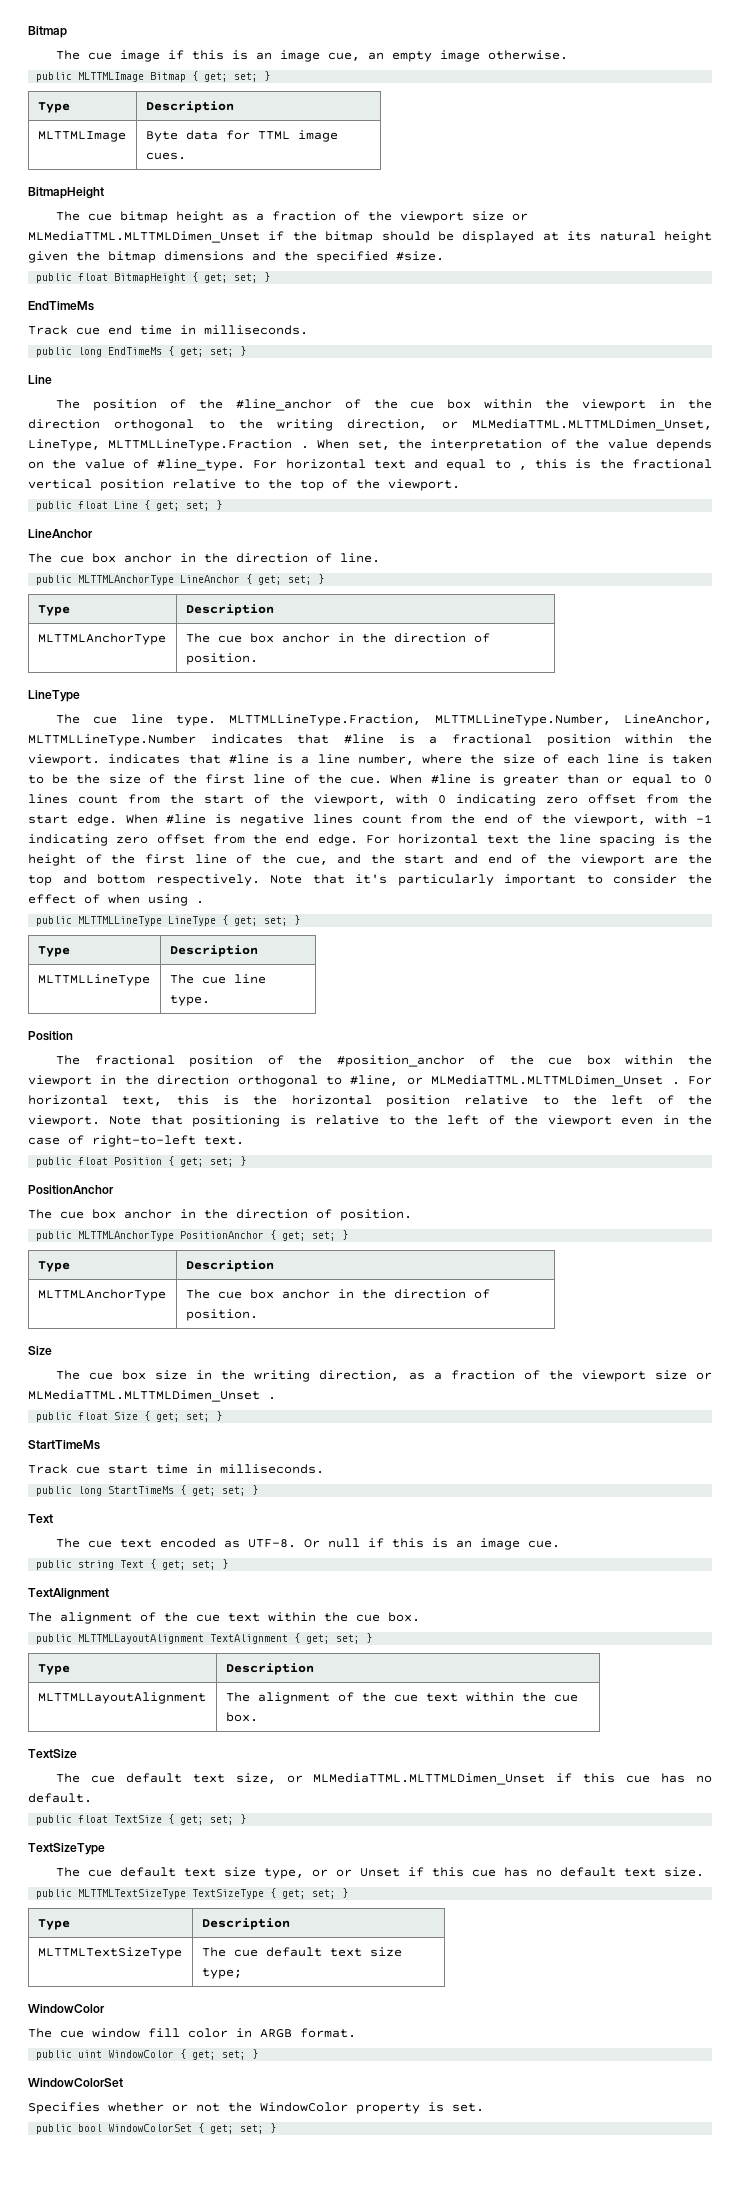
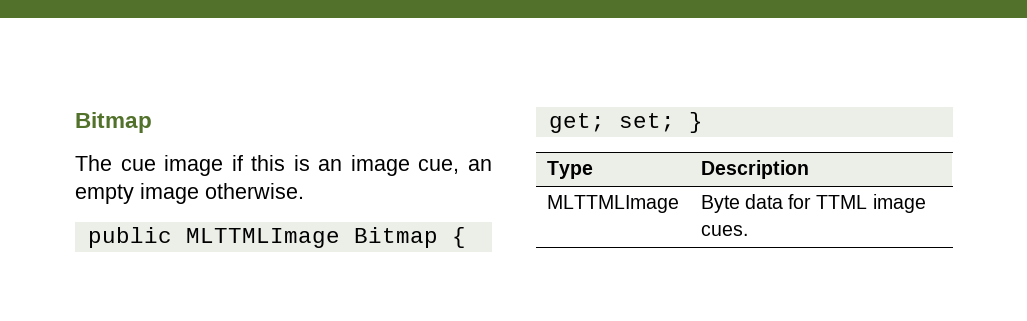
  MLTTMLImage | Byte data for TTML image cues.
- BitmapHeight
- The cue bitmap height as a fraction of the viewport size or MLMediaTTML.MLTTMLDimen_Unset if the bitmap should be displayed at its natural height given the bitmap dimensions and the specified #size.
- public float BitmapHeight { get; set; }
- EndTimeMs
- Track cue end time in milliseconds.
- public long EndTimeMs { get; set; }
- Line
- The position of the #line_anchor of the cue box within the viewport in the direction orthogonal to the writing direction, or MLMediaTTML.MLTTMLDimen_Unset, LineType, MLTTMLLineType.Fraction . When set, the interpretation of the value depends on the value of #line_type. For horizontal text and equal to , this is the fractional vertical position relative to the top of the viewport.
- public float Line { get; set; }
- LineAnchor
- The cue box anchor in the direction of line.
- public MLTTMLAnchorType LineAnchor { get; set; }
- Type | Description
- MLTTMLAnchorType | The cue box anchor in the direction of position.
- LineType
- The cue line type. MLTTMLLineType.Fraction, MLTTMLLineType.Number, LineAnchor, MLTTMLLineType.Number indicates that #line is a fractional position within the viewport. indicates that #line is a line number, where the size of each line is taken to be the size of the first line of the cue. When #line is greater than or equal to 0 lines count from the start of the viewport, with 0 indicating zero offset from the start edge. When #line is negative lines count from the end of the viewport, with -1 indicating zero offset from the end edge. For horizontal text the line spacing is the height of the first line of the cue, and the start and end of the viewport are the top and bottom respectively. Note that it's particularly important to consider the effect of when using .
- public MLTTMLLineType LineType { get; set; }
- Type | Description
- MLTTMLLineType | The cue line type.
- Position
- The fractional position of the #position_anchor of the cue box within the viewport in the direction orthogonal to #line, or MLMediaTTML.MLTTMLDimen_Unset . For horizontal text, this is the horizontal position relative to the left of the viewport. Note that positioning is relative to the left of the viewport even in the case of right-to-left text.
- public float Position { get; set; }
- PositionAnchor
- The cue box anchor in the direction of position.
- public MLTTMLAnchorType PositionAnchor { get; set; }
- Type | Description
- MLTTMLAnchorType | The cue box anchor in the direction of position.
- Size
- The cue box size in the writing direction, as a fraction of the viewport size or MLMediaTTML.MLTTMLDimen_Unset .
- public float Size { get; set; }
- StartTimeMs
- Track cue start time in milliseconds.
- public long StartTimeMs { get; set; }
- Text
- The cue text encoded as UTF-8. Or null if this is an image cue.
- public string Text { get; set; }
- TextAlignment
- The alignment of the cue text within the cue box.
- public MLTTMLLayoutAlignment TextAlignment { get; set; }
- Type | Description
- MLTTMLLayoutAlignment | The alignment of the cue text within the cue box.
- TextSize
- The cue default text size, or MLMediaTTML.MLTTMLDimen_Unset if this cue has no default.
- public float TextSize { get; set; }
- TextSizeType
- The cue default text size type, or or Unset if this cue has no default text size.
- public MLTTMLTextSizeType TextSizeType { get; set; }
- Type | Description
- MLTTMLTextSizeType | The cue default text size type;
- WindowColor
- The cue window fill color in ARGB format.
- public uint WindowColor { get; set; }
- WindowColorSet
- Specifies whether or not the WindowColor property is set.
- public bool WindowColorSet { get; set; }

